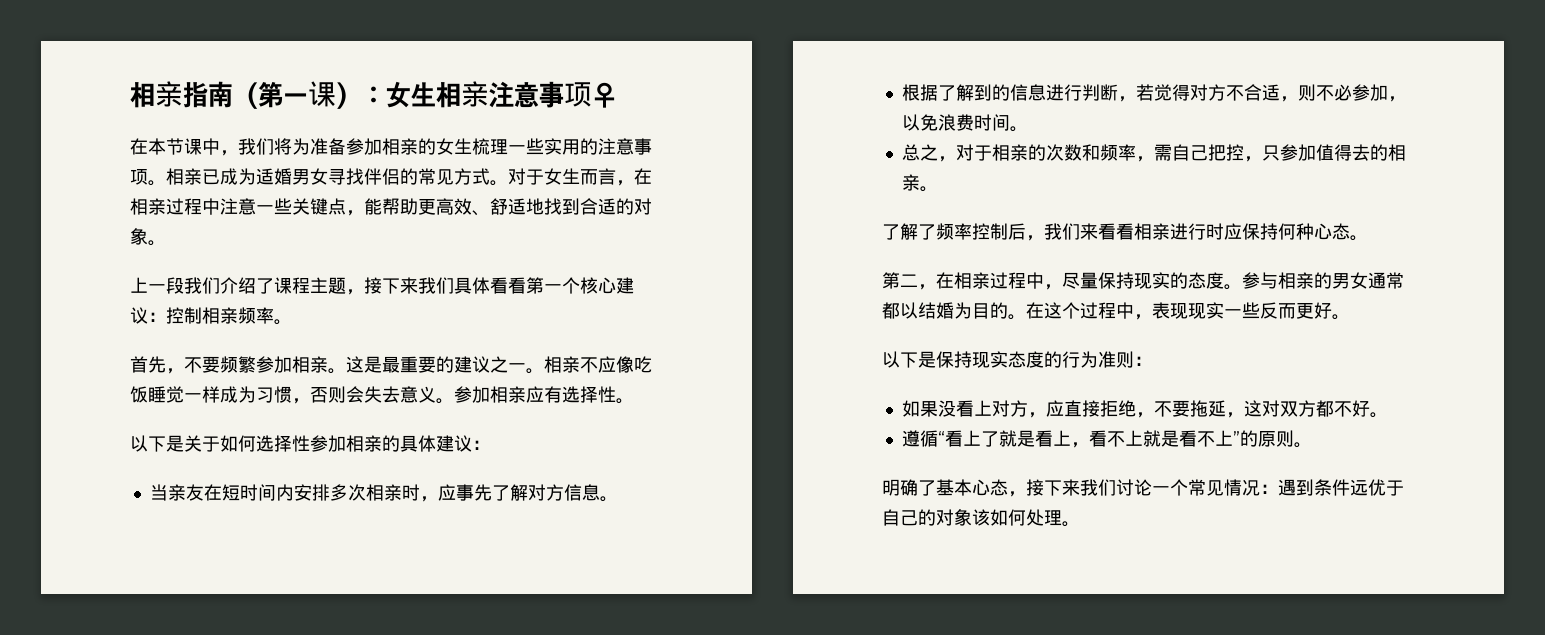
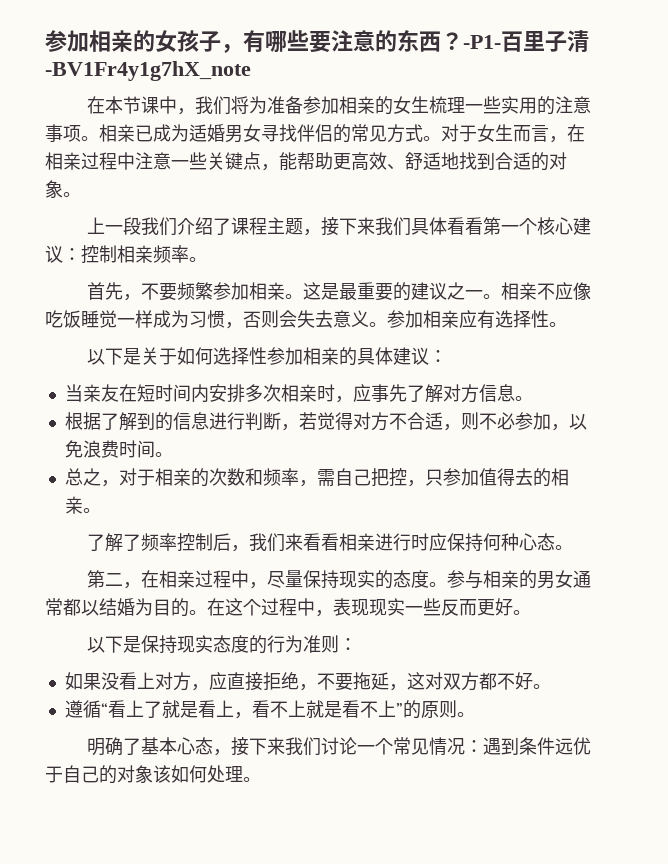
- 相亲指南（第一课）：女生相亲注意事项♀
+ 参加相亲的女孩子，有哪些要注意的东西？-P1-百里子清-BV1Fr4y1g7hX_note

